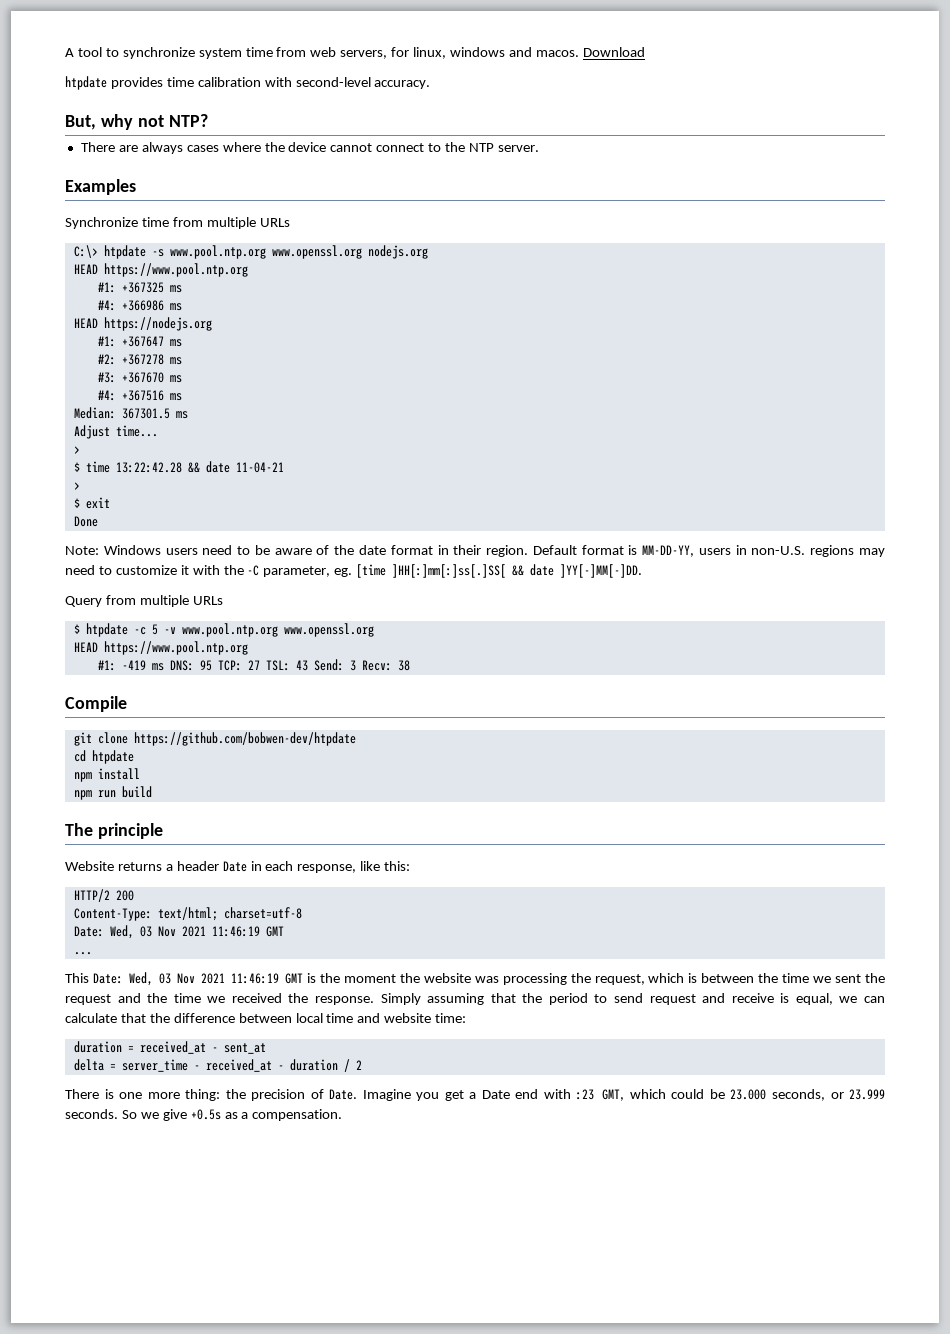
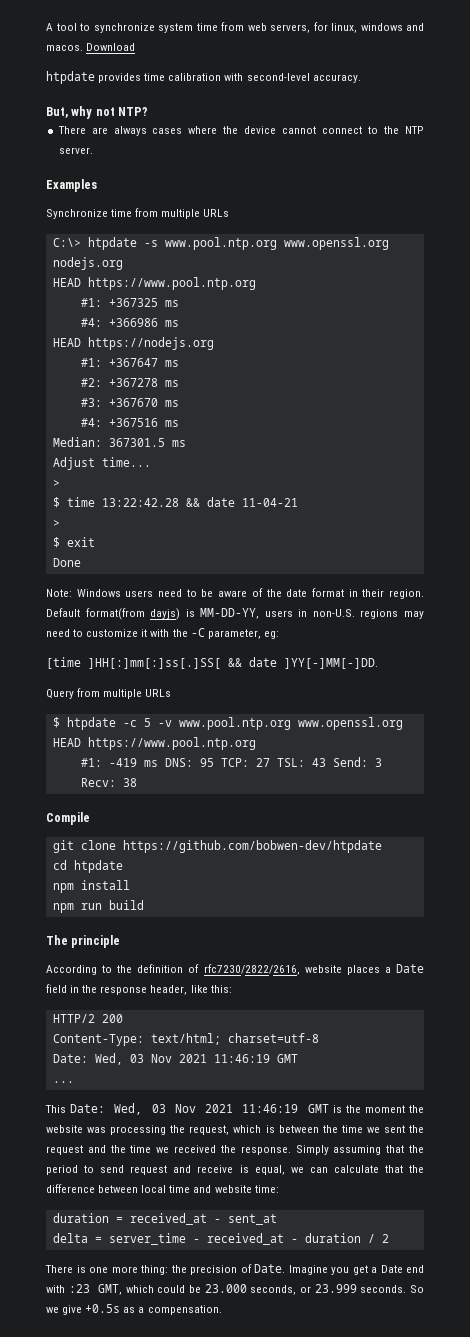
- Default format is MM-DD-YY, users in non-U.S. regions may need to customize it with the -C parameter, eg. [time ]HH[:]mm[:]ss[.]SS[ && date ]YY[-]MM[-]DD.
+ Default format(from dayjs) is MM-DD-YY, users in non-U.S. regions may need to customize it with the -C parameter, eg:
+ [time ]HH[:]mm[:]ss[.]SS[ && date ]YY[-]MM[-]DD.
- Website returns a header Date in each response, like this:
+ According to the definition of rfc7230/2822/2616, website places a Date field in the response header, like this:

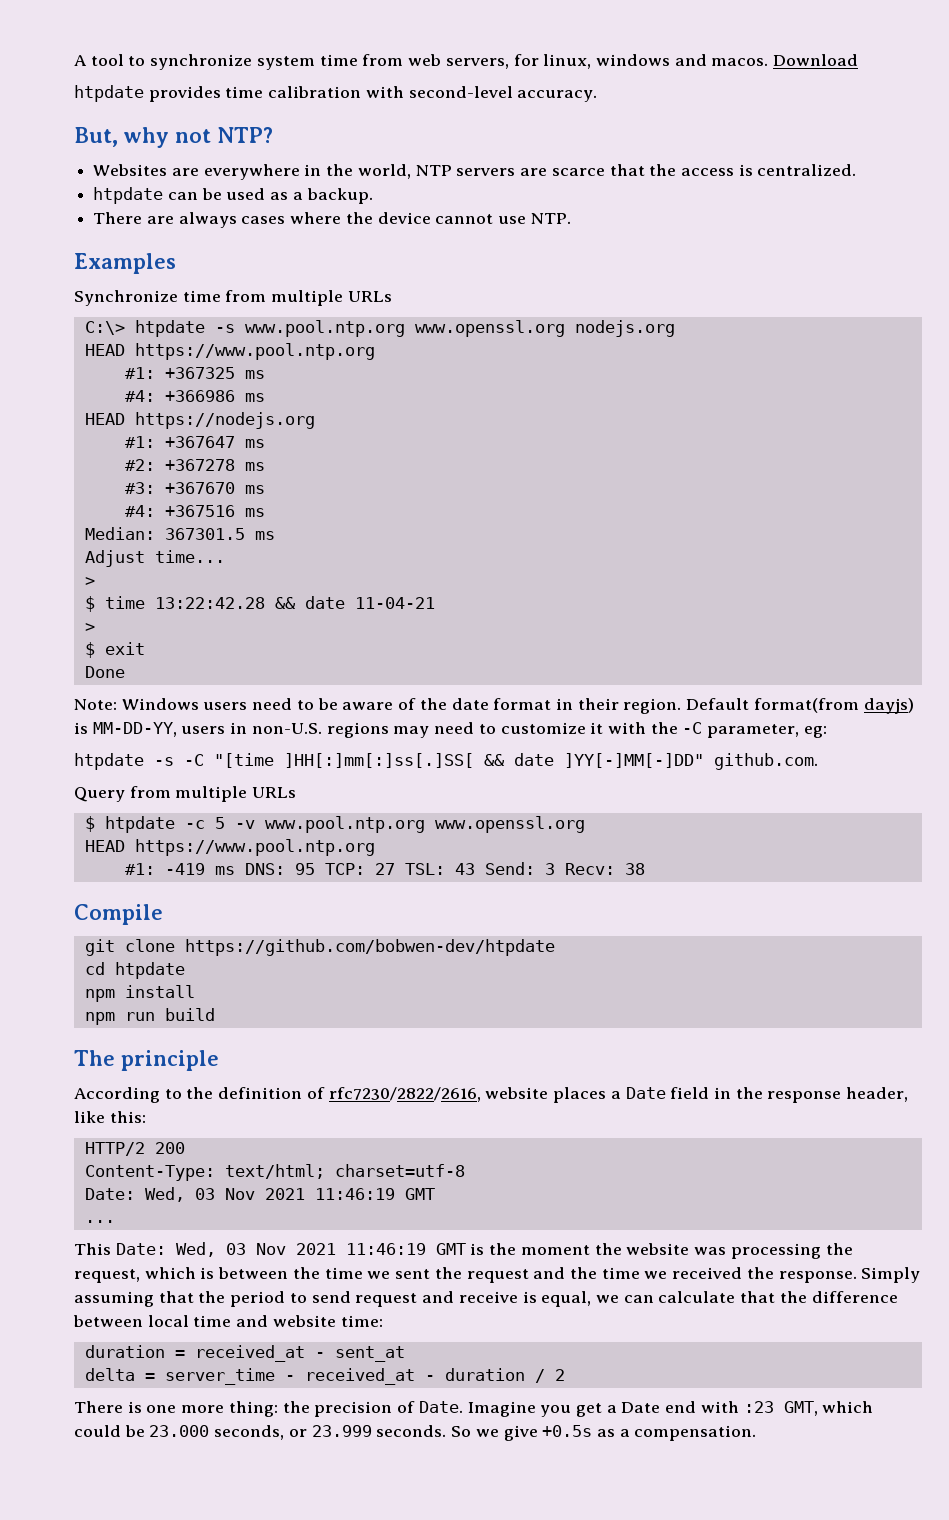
+ Websites are everywhere in the world, NTP servers are scarce that the access is centralized.
+ htpdate can be used as a backup.
- There are always cases where the device cannot connect to the NTP server.
+ There are always cases where the device cannot use NTP.
- [time ]HH[:]mm[:]ss[.]SS[ && date ]YY[-]MM[-]DD.
+ htpdate -s -C "[time ]HH[:]mm[:]ss[.]SS[ && date ]YY[-]MM[-]DD" github.com.

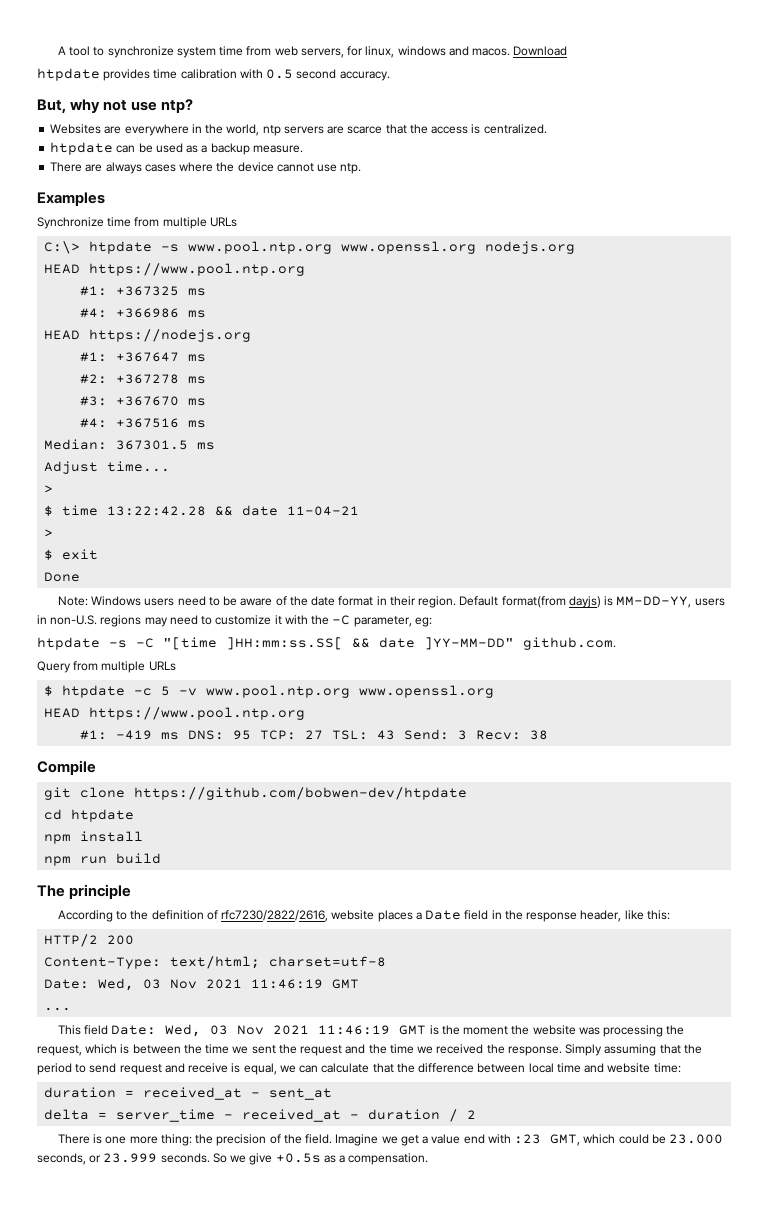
- htpdate provides time calibration with second-level accuracy.
+ htpdate provides time calibration with 0.5 second accuracy.
- But, why not NTP?
+ But, why not use ntp?
- Websites are everywhere in the world, NTP servers are scarce that the access is centralized.
+ Websites are everywhere in the world, ntp servers are scarce that the access is centralized.
- htpdate can be used as a backup.
+ htpdate can be used as a backup measure.
- There are always cases where the device cannot use NTP.
+ There are always cases where the device cannot use ntp.
- htpdate -s -C "[time ]HH[:]mm[:]ss[.]SS[ && date ]YY[-]MM[-]DD" github.com.
+ htpdate -s -C "[time ]HH:mm:ss.SS[ && date ]YY-MM-DD" github.com.
- This Date: Wed, 03 Nov 2021 11:46:19 GMT is the moment the website was processing the request, which is between the time we sent the request and the time we received the response.
+ This field Date: Wed, 03 Nov 2021 11:46:19 GMT is the moment the website was processing the request, which is between the time we sent the request and the time we received the response.
- There is one more thing: the precision of Date. Imagine you get a Date end with :23 GMT, which could be 23.000 seconds, or 23.999 seconds.
+ There is one more thing: the precision of the field. Imagine we get a value end with :23 GMT, which could be 23.000 seconds, or 23.999 seconds.

